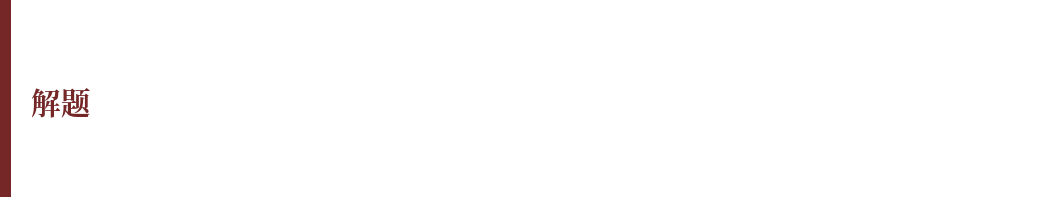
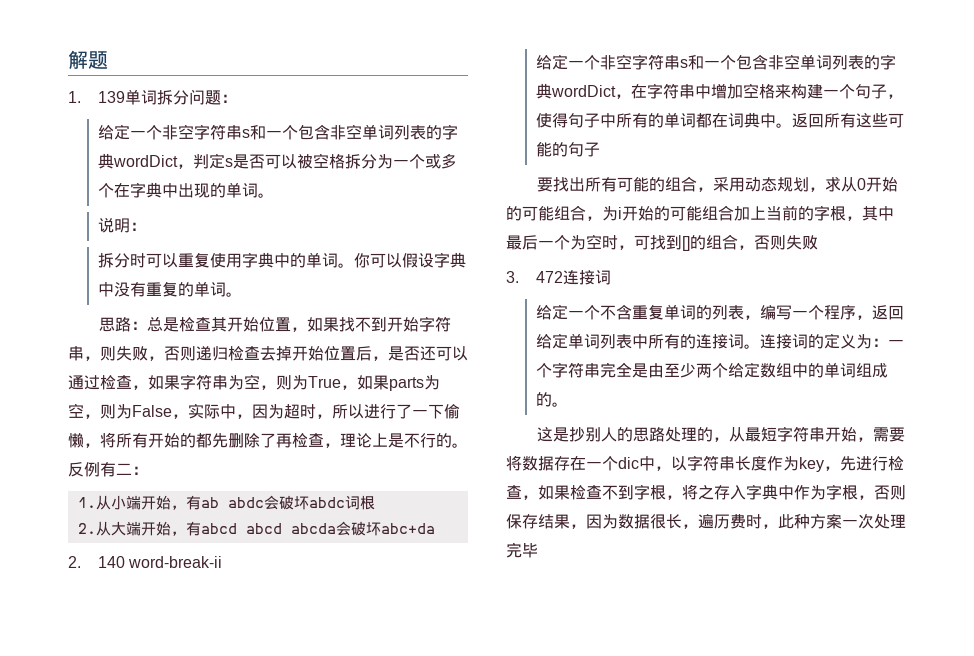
+ 1. 139单词拆分问题：
+ 给定一个非空字符串s和一个包含非空单词列表的字典wordDict，判定s是否可以被空格拆分为一个或多个在字典中出现的单词。
+ 说明：
+ 拆分时可以重复使用字典中的单词。你可以假设字典中没有重复的单词。
+ 思路：总是检查其开始位置，如果找不到开始字符串，则失败，否则递归检查去掉开始位置后，是否还可以通过检查，如果字符串为空，则为True，如果parts为空，则为False，实际中，因为超时，所以进行了一下偷懒，将所有开始的都先删除了再检查，理论上是不行的。反例有二：
+ 1.从小端开始，有ab abdc会破坏abdc词根
+ 2.从大端开始，有abcd abcd abcda会破坏abc+da
+ 2. 140 word-break-ii
+ 给定一个非空字符串s和一个包含非空单词列表的字典wordDict，在字符串中增加空格来构建一个句子，使得句子中所有的单词都在词典中。返回所有这些可能的句子
+ 要找出所有可能的组合，采用动态规划，求从0开始的可能组合，为i开始的可能组合加上当前的字根，其中最后一个为空时，可找到[]的组合，否则失败
+ 3. 472连接词
+ 给定一个不含重复单词的列表，编写一个程序，返回给定单词列表中所有的连接词。连接词的定义为：一个字符串完全是由至少两个给定数组中的单词组成的。
+ 这是抄别人的思路处理的，从最短字符串开始，需要将数据存在一个dic中，以字符串长度作为key，先进行检查，如果检查不到字根，将之存入字典中作为字根，否则保存结果，因为数据很长，遍历费时，此种方案一次处理完毕

